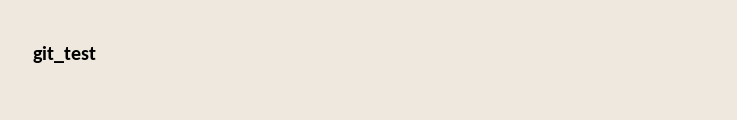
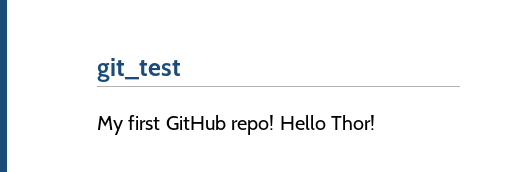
+ My first GitHub repo! Hello Thor!

